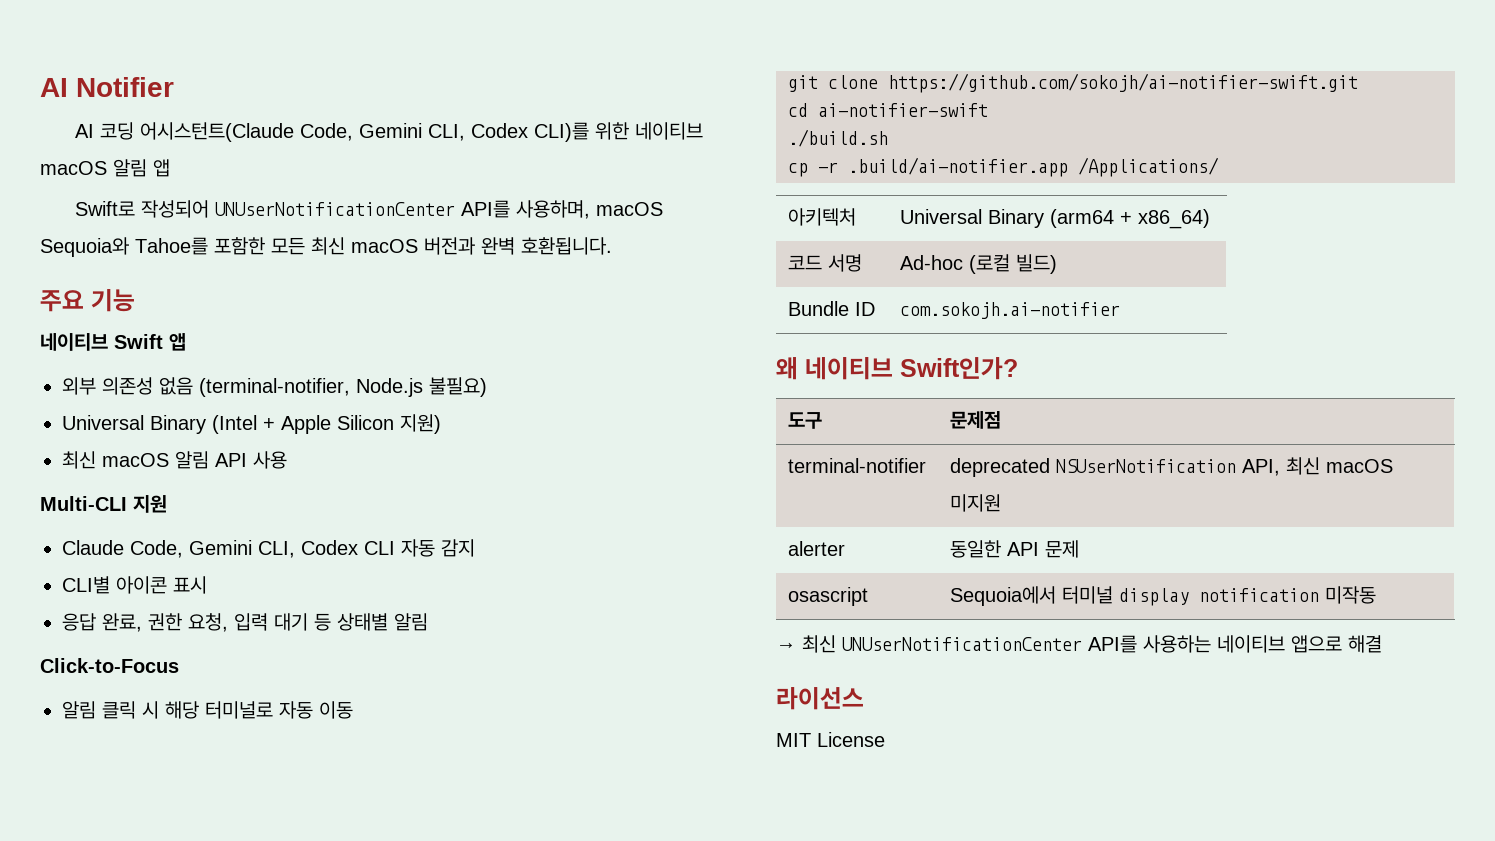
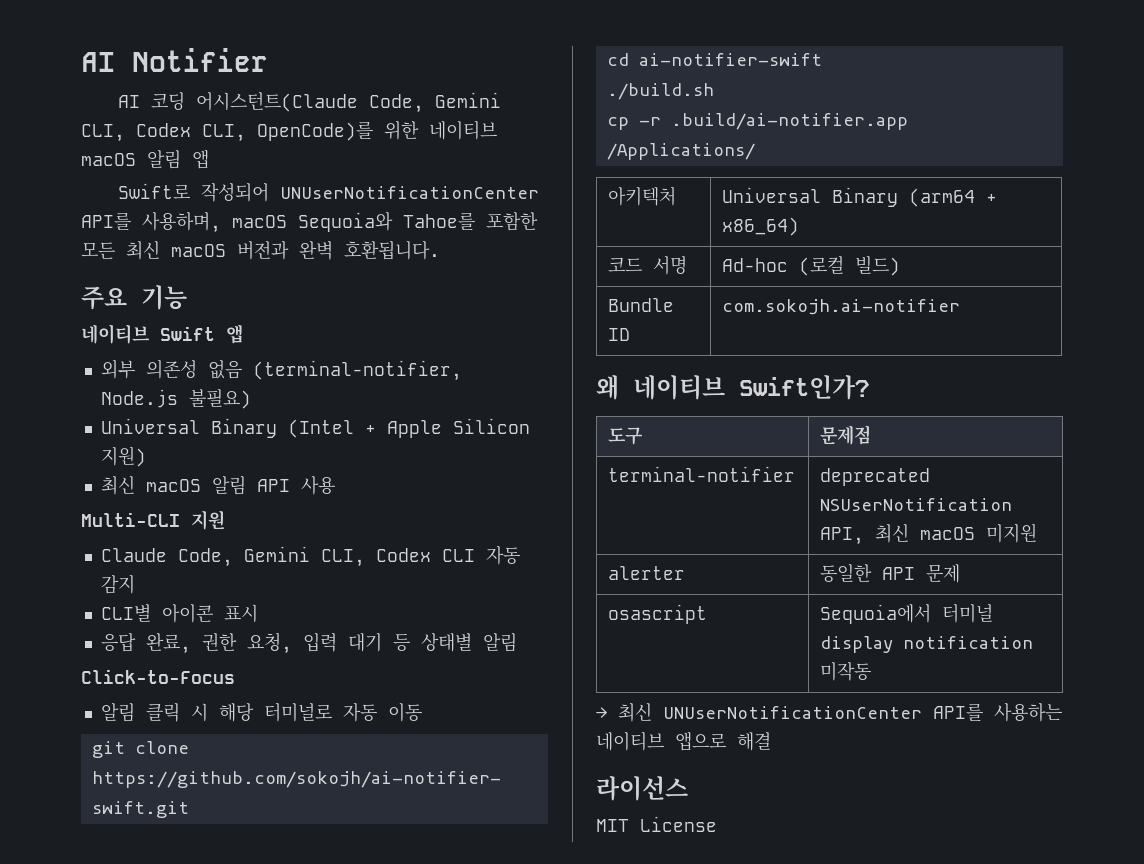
- AI 코딩 어시스턴트(Claude Code, Gemini CLI, Codex CLI)를 위한 네이티브 macOS 알림 앱
+ AI 코딩 어시스턴트(Claude Code, Gemini CLI, Codex CLI, OpenCode)를 위한 네이티브 macOS 알림 앱

